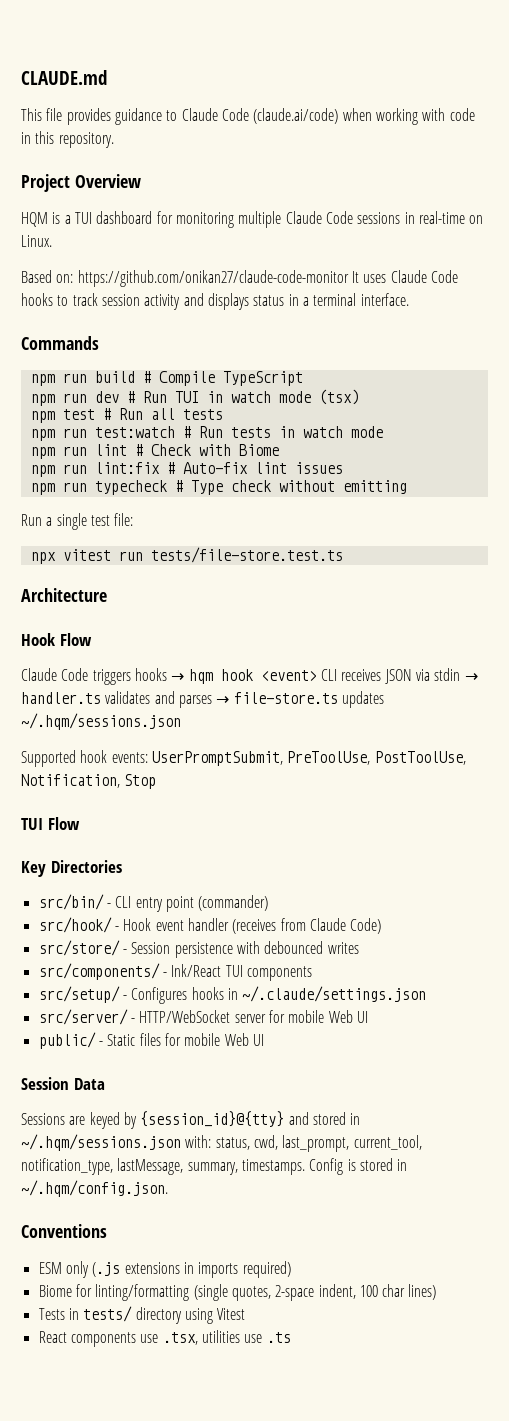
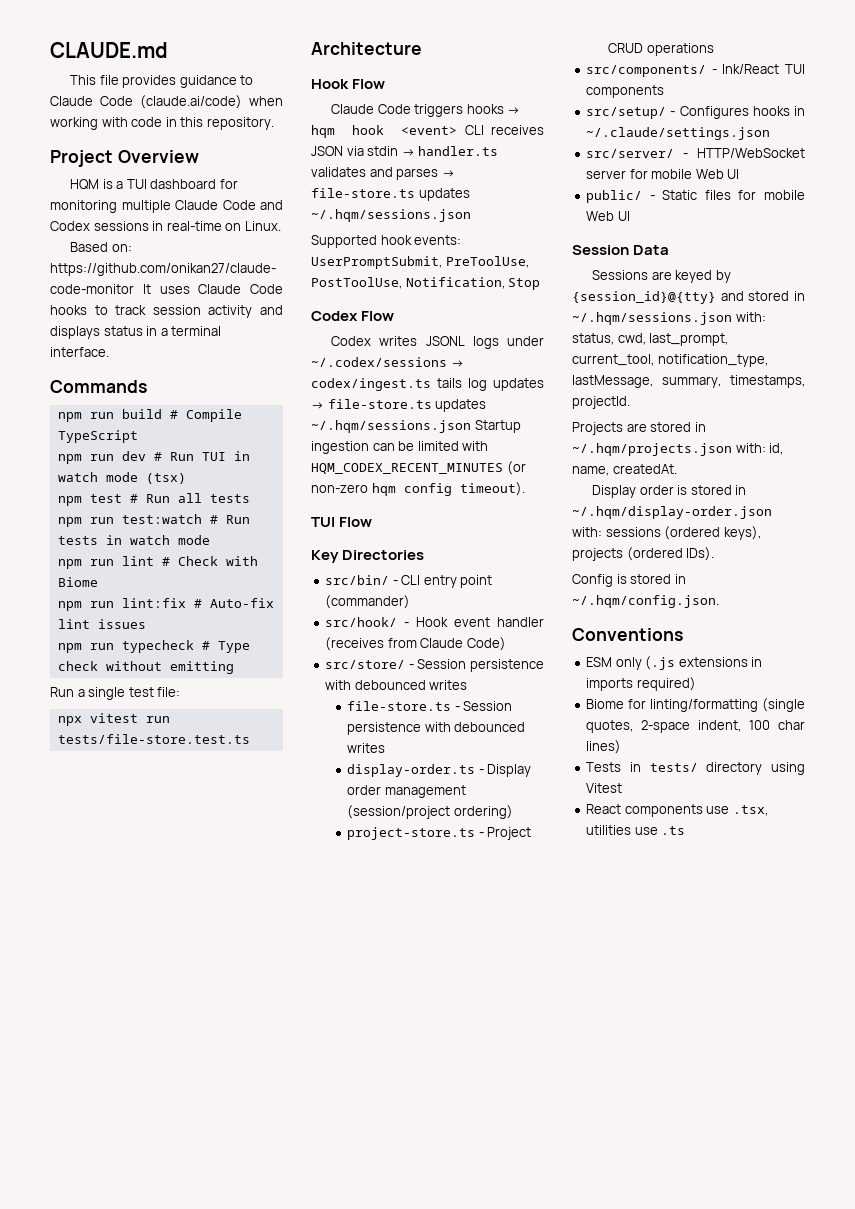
- HQM is a TUI dashboard for monitoring multiple Claude Code sessions in real-time on Linux.
+ HQM is a TUI dashboard for monitoring multiple Claude Code and Codex sessions in real-time on Linux.
+ Codex Flow
+ Codex writes JSONL logs under ~/.codex/sessions → codex/ingest.ts tails log updates → file-store.ts updates ~/.hqm/sessions.json Startup ingestion can be limited with HQM_CODEX_RECENT_MINUTES (or non-zero hqm config timeout).
+ file-store.ts - Session persistence with debounced writes
+ display-order.ts - Display order management (session/project ordering)
+ project-store.ts - Project CRUD operations
- Sessions are keyed by {session_id}@{tty} and stored in ~/.hqm/sessions.json with: status, cwd, last_prompt, current_tool, notification_type, lastMessage, summary, timestamps. Config is stored in ~/.hqm/config.json.
+ Sessions are keyed by {session_id}@{tty} and stored in ~/.hqm/sessions.json with: status, cwd, last_prompt, current_tool, notification_type, lastMessage, summary, timestamps, projectId.
+ Projects are stored in ~/.hqm/projects.json with: id, name, createdAt.
+ Display order is stored in ~/.hqm/display-order.json with: sessions (ordered keys), projects (ordered IDs).
+ Config is stored in ~/.hqm/config.json.

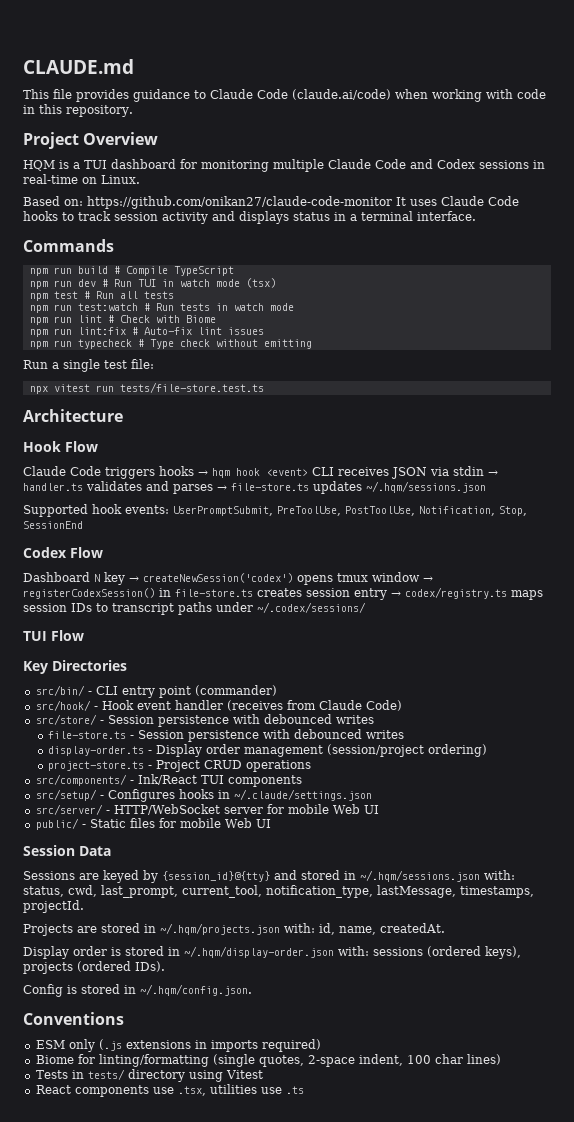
- Supported hook events: UserPromptSubmit, PreToolUse, PostToolUse, Notification, Stop
+ Supported hook events: UserPromptSubmit, PreToolUse, PostToolUse, Notification, Stop, SessionEnd
- Codex writes JSONL logs under ~/.codex/sessions → codex/ingest.ts tails log updates → file-store.ts updates ~/.hqm/sessions.json Startup ingestion can be limited with HQM_CODEX_RECENT_MINUTES (or non-zero hqm config timeout).
+ Dashboard N key → createNewSession('codex') opens tmux window → registerCodexSession() in file-store.ts creates session entry → codex/registry.ts maps session IDs to transcript paths under ~/.codex/sessions/
- Sessions are keyed by {session_id}@{tty} and stored in ~/.hqm/sessions.json with: status, cwd, last_prompt, current_tool, notification_type, lastMessage, summary, timestamps, projectId.
+ Sessions are keyed by {session_id}@{tty} and stored in ~/.hqm/sessions.json with: status, cwd, last_prompt, current_tool, notification_type, lastMessage, timestamps, projectId.

